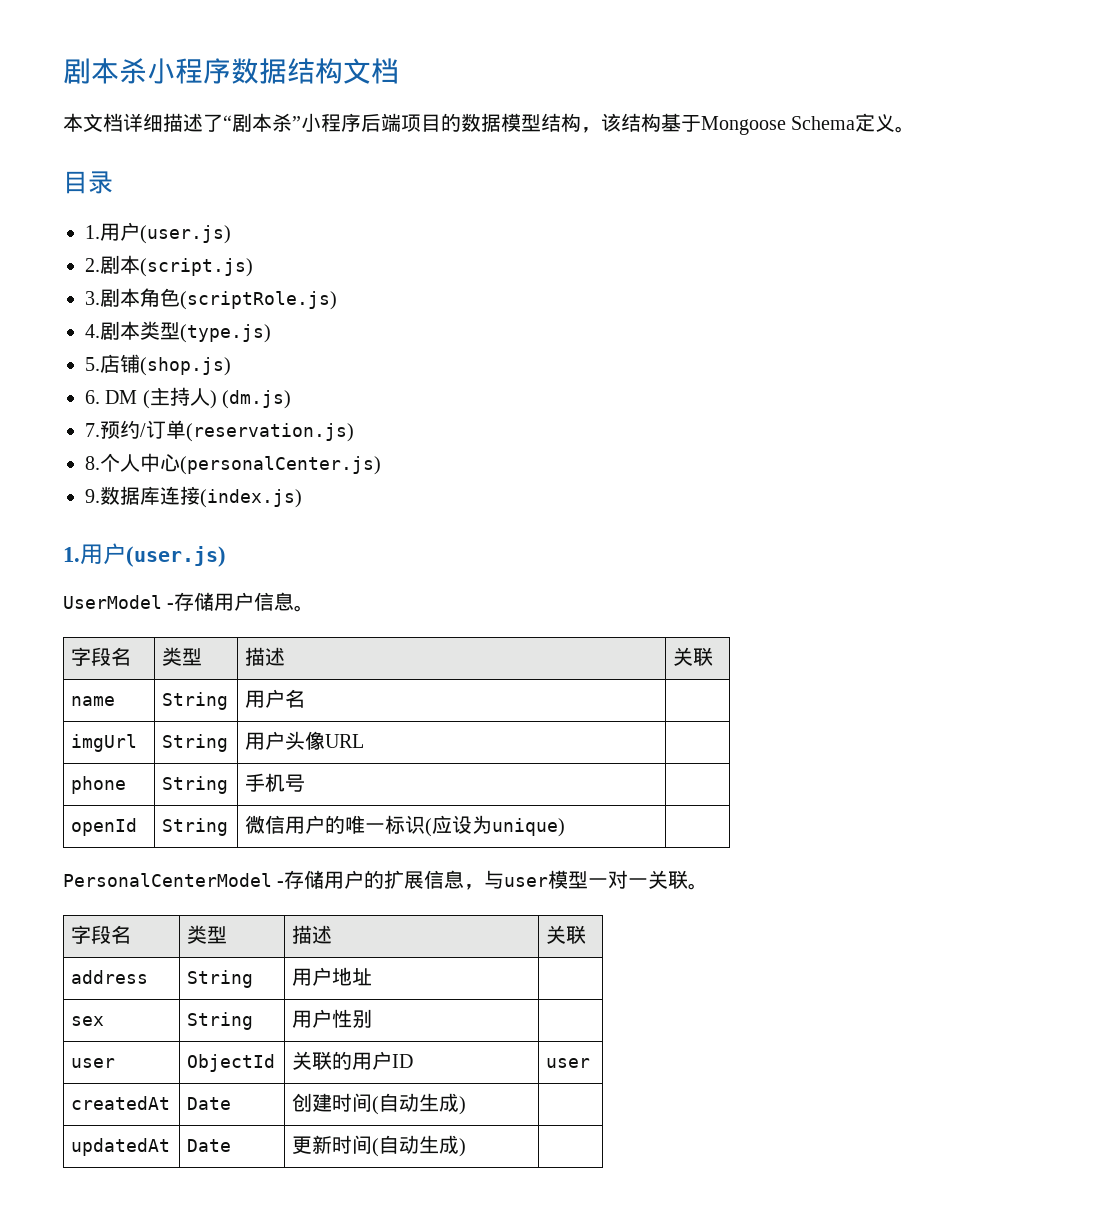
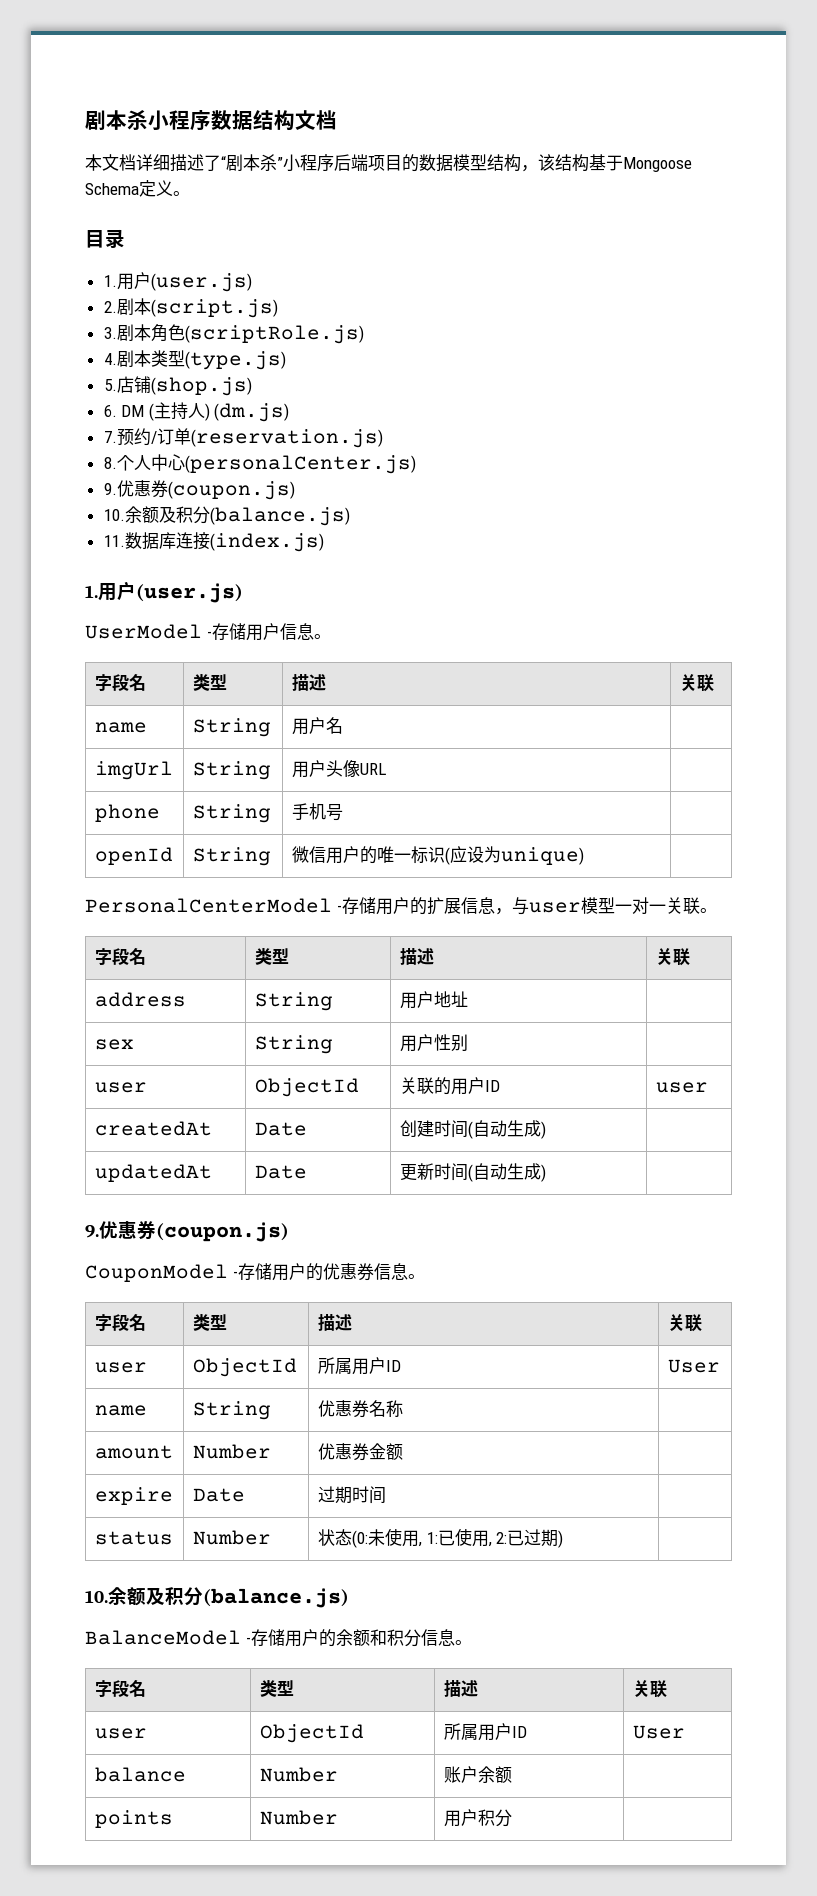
  8.个人中心(personalCenter.js)
- 9.数据库连接(index.js)
+ 9.优惠券(coupon.js)
+ 10.余额及积分(balance.js)
+ 11.数据库连接(index.js)
  updatedAt | Date | 更新时间(自动生成) |
+ 9.优惠券(coupon.js)
+ CouponModel -存储用户的优惠券信息。
+ 字段名 | 类型 | 描述 | 关联
+ user | ObjectId | 所属用户ID | User
+ name | String | 优惠券名称 |
+ amount | Number | 优惠券金额 |
+ expire | Date | 过期时间 |
+ status | Number | 状态(0:未使用, 1:已使用, 2:已过期) |
+ 10.余额及积分(balance.js)
+ BalanceModel -存储用户的余额和积分信息。
+ 字段名 | 类型 | 描述 | 关联
+ user | ObjectId | 所属用户ID | User
+ balance | Number | 账户余额 |
+ points | Number | 用户积分 |

